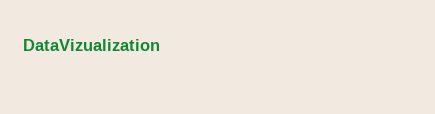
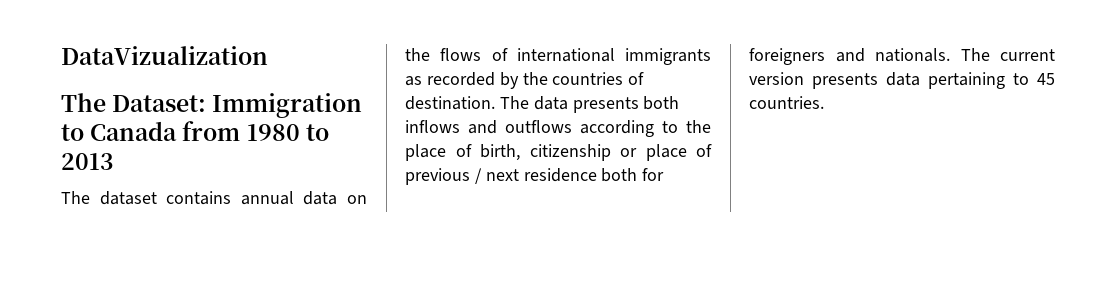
+ The Dataset: Immigration to Canada from 1980 to 2013
+ The dataset contains annual data on the flows of international immigrants as recorded by the countries of destination. The data presents both inflows and outflows according to the place of birth, citizenship or place of previous / next residence both for foreigners and nationals. The current version presents data pertaining to 45 countries.

